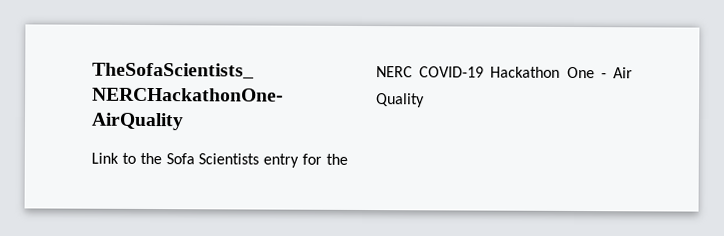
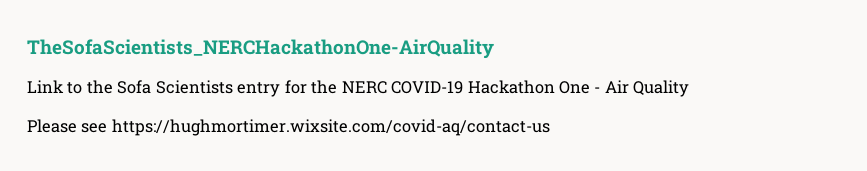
+ Please see https://hughmortimer.wixsite.com/covid-aq/contact-us

